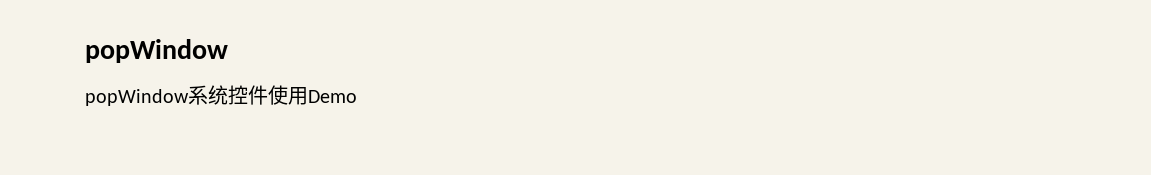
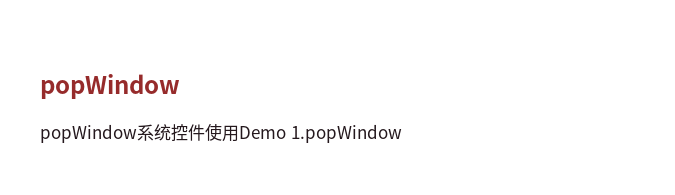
- popWindow系统控件使用Demo
+ popWindow系统控件使用Demo 1.popWindow

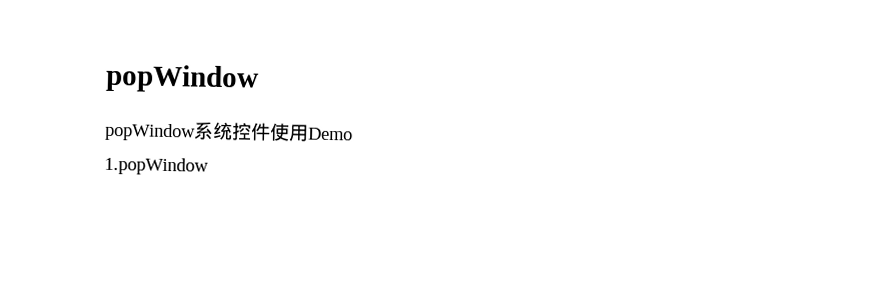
- popWindow系统控件使用Demo 1.popWindow
+ popWindow系统控件使用Demo
+ 1.popWindow

